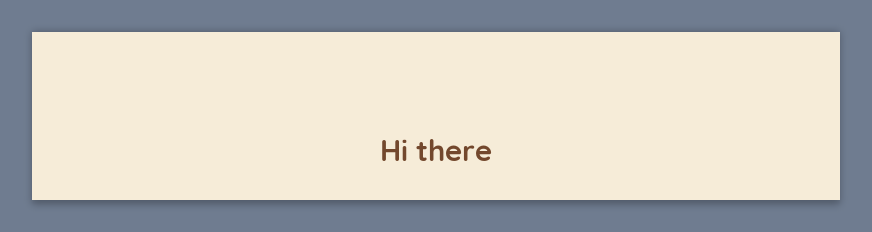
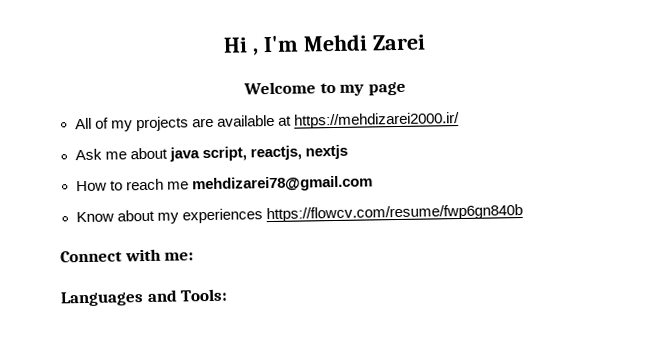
- Hi there
+ Hi , I'm Mehdi Zarei
+ Welcome to my page
+ All of my projects are available at https://mehdizarei2000.ir/
+ Ask me about java script, reactjs, nextjs
+ How to reach me mehdizarei78@gmail.com
+ Know about my experiences https://flowcv.com/resume/fwp6gn840b
+ Connect with me:
+ Languages and Tools:

